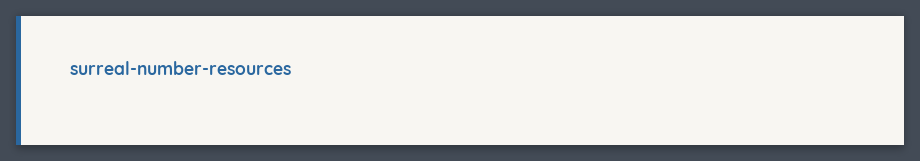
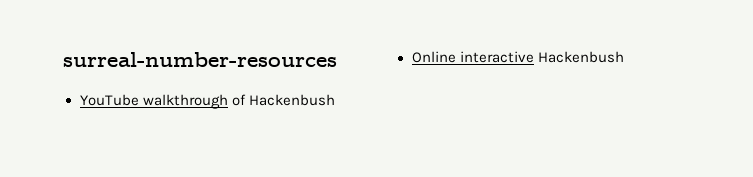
+ YouTube walkthrough of Hackenbush
+ Online interactive Hackenbush

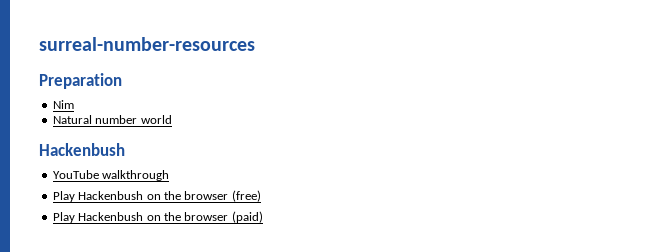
+ Preparation
+ Nim
+ Natural number world
+ Hackenbush
- YouTube walkthrough of Hackenbush
- Online interactive Hackenbush
+ YouTube walkthrough
+ Play Hackenbush on the browser (free)
+ Play Hackenbush on the browser (paid)

